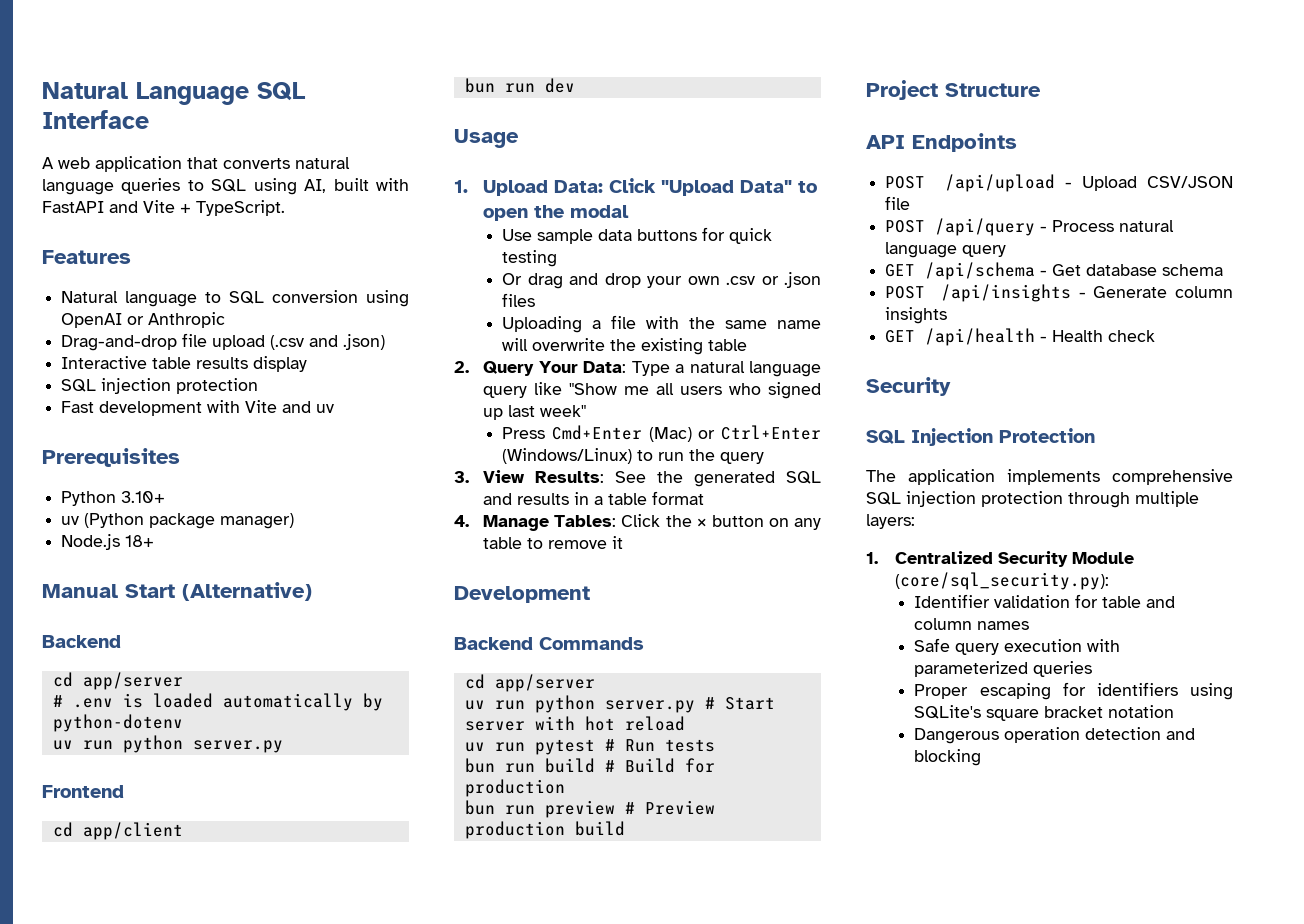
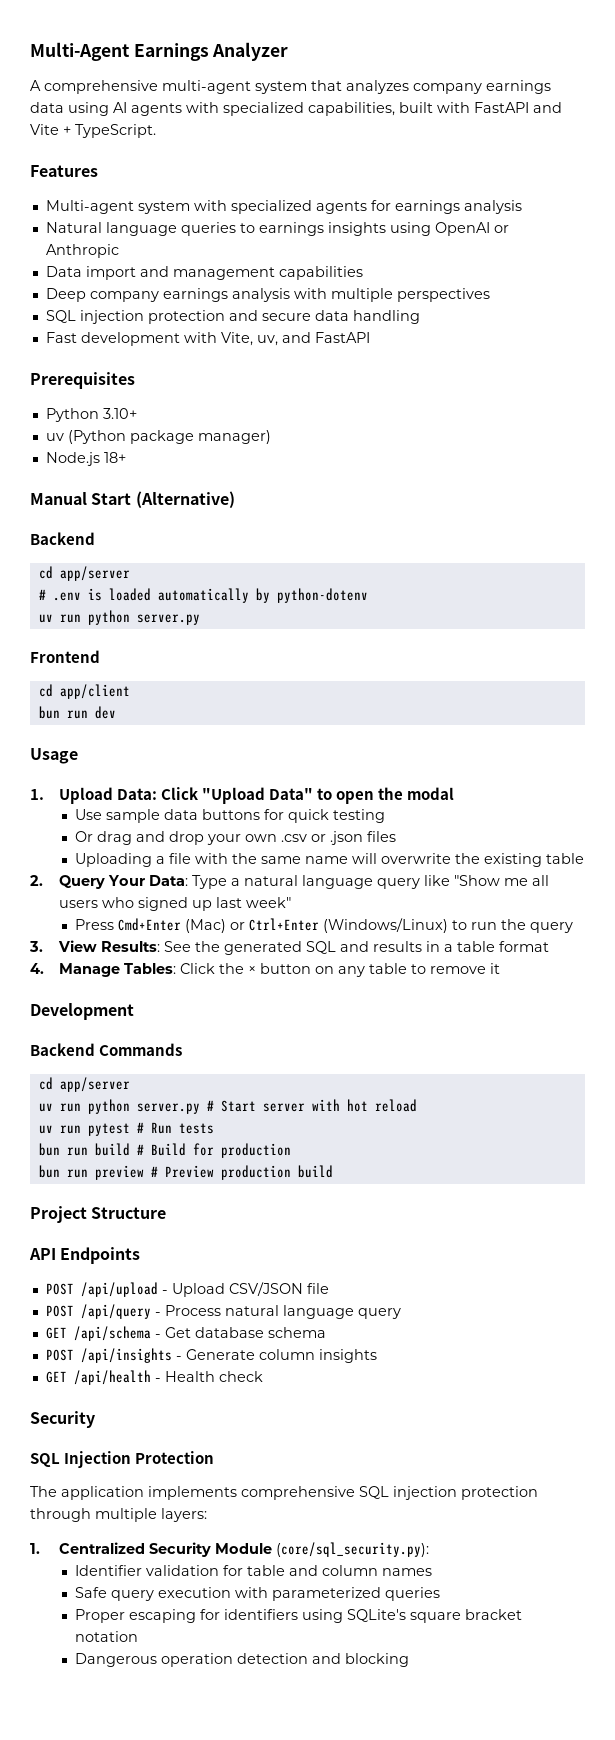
- Natural Language SQL Interface
- A web application that converts natural language queries to SQL using AI, built with FastAPI and Vite + TypeScript.
+ Multi-Agent Earnings Analyzer
+ A comprehensive multi-agent system that analyzes company earnings data using AI agents with specialized capabilities, built with FastAPI and Vite + TypeScript.
- Natural language to SQL conversion using OpenAI or Anthropic
- Drag-and-drop file upload (.csv and .json)
- Interactive table results display
- SQL injection protection
+ Multi-agent system with specialized agents for earnings analysis
+ Natural language queries to earnings insights using OpenAI or Anthropic
+ Data import and management capabilities
+ Deep company earnings analysis with multiple perspectives
+ SQL injection protection and secure data handling
- Fast development with Vite and uv
+ Fast development with Vite, uv, and FastAPI

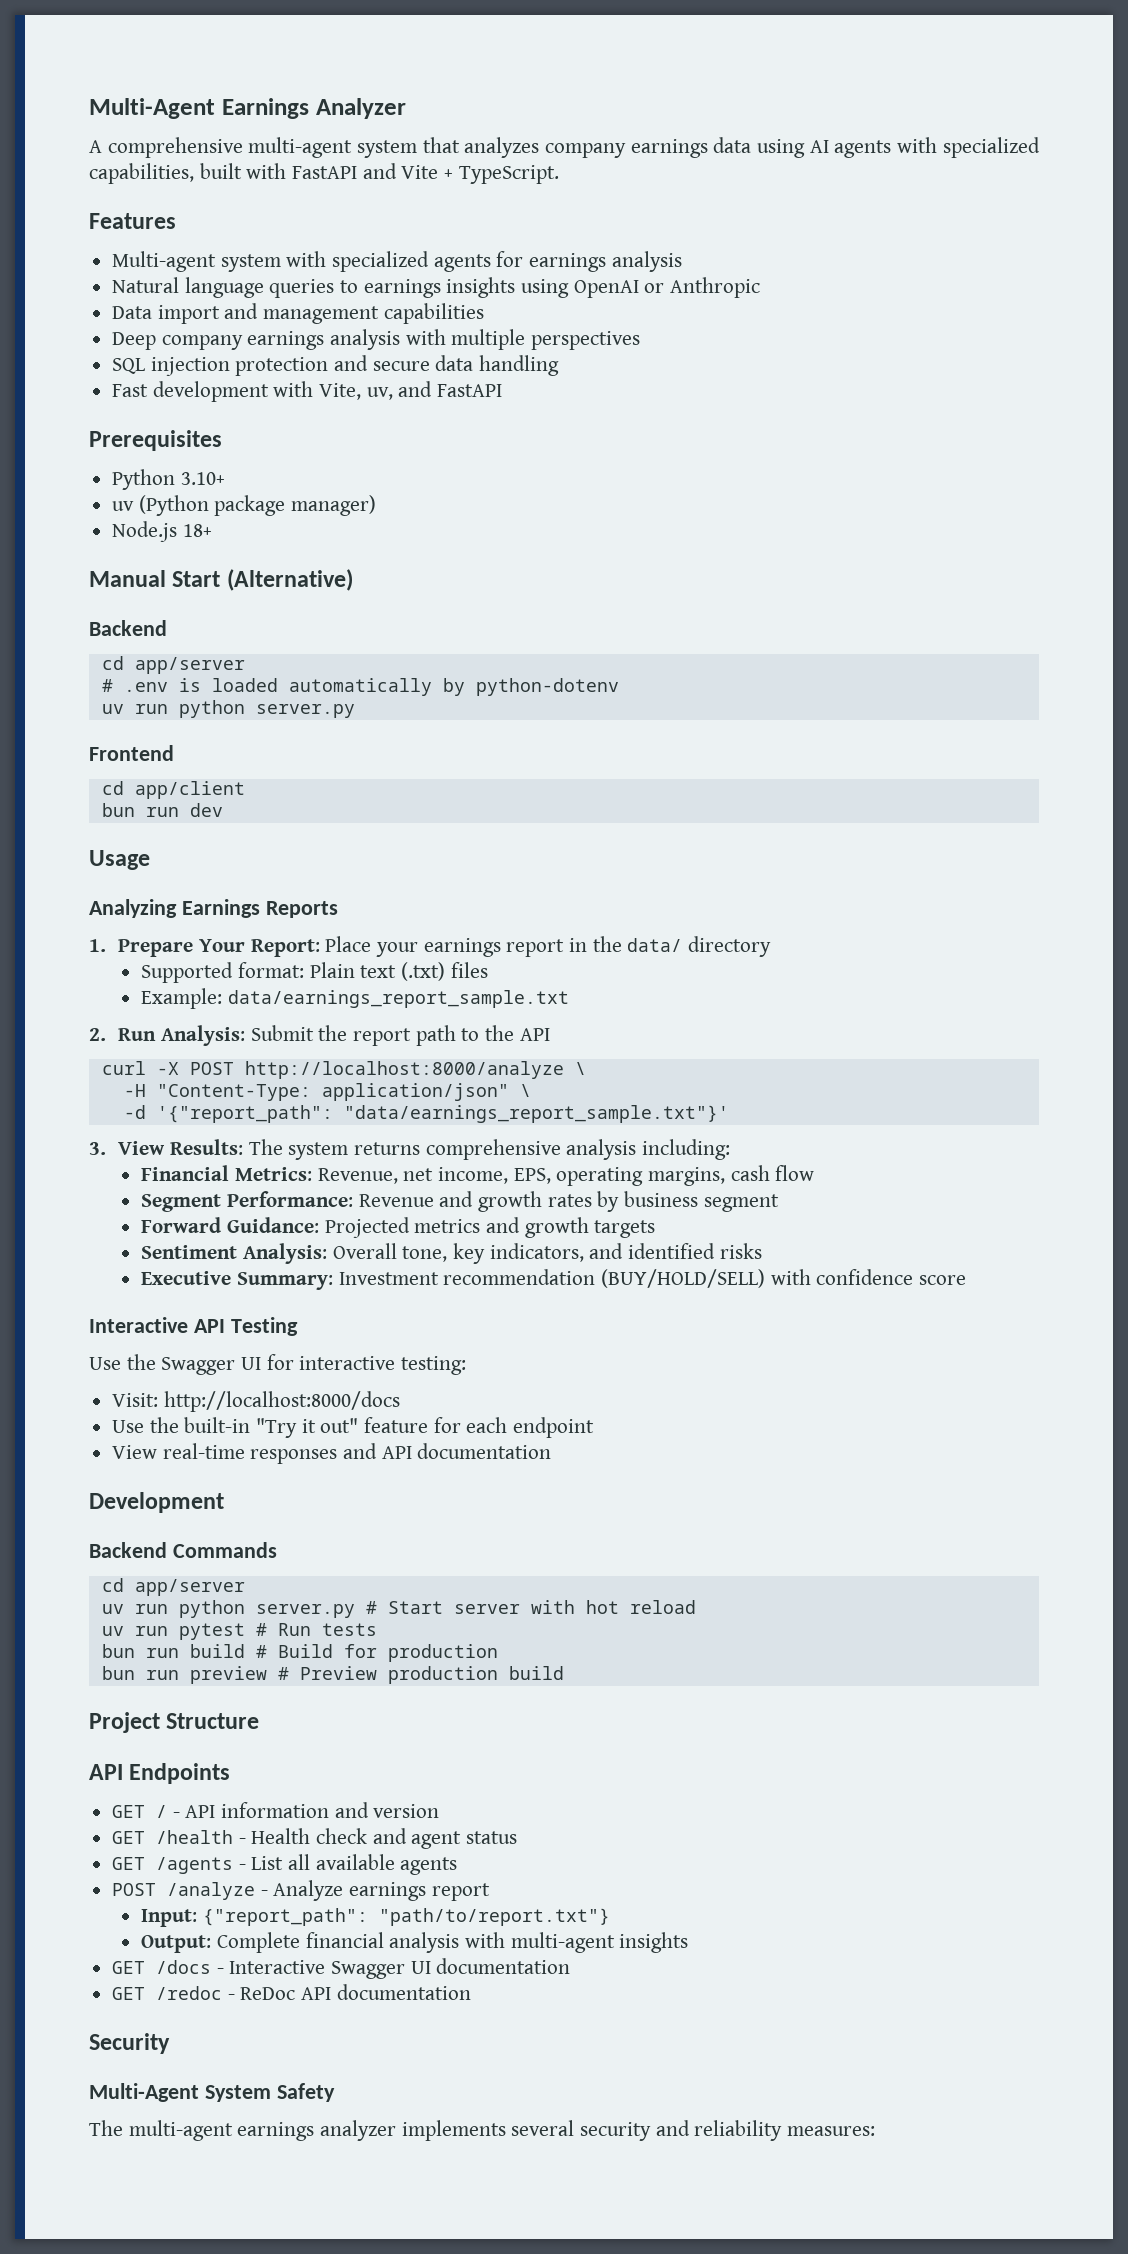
- 1. Upload Data: Click "Upload Data" to open the modal
- Use sample data buttons for quick testing
- Or drag and drop your own .csv or .json files
- Uploading a file with the same name will overwrite the existing table
- 2. Query Your Data: Type a natural language query like "Show me all users who signed up last week"
- Press Cmd+Enter (Mac) or Ctrl+Enter (Windows/Linux) to run the query
- 3. View Results: See the generated SQL and results in a table format
- 4. Manage Tables: Click the × button on any table to remove it
+ Analyzing Earnings Reports
+ 1. Prepare Your Report: Place your earnings report in the data/ directory
+ Supported format: Plain text (.txt) files
+ Example: data/earnings_report_sample.txt
+ 2. Run Analysis: Submit the report path to the API
+ curl -X POST http://localhost:8000/analyze \
+ -H "Content-Type: application/json" \
+ -d '{"report_path": "data/earnings_report_sample.txt"}'
+ 3. View Results: The system returns comprehensive analysis including:
+ Financial Metrics: Revenue, net income, EPS, operating margins, cash flow
+ Segment Performance: Revenue and growth rates by business segment
+ Forward Guidance: Projected metrics and growth targets
+ Sentiment Analysis: Overall tone, key indicators, and identified risks
+ Executive Summary: Investment recommendation (BUY/HOLD/SELL) with confidence score
+ Interactive API Testing
+ Use the Swagger UI for interactive testing:
+ Visit: http://localhost:8000/docs
+ Use the built-in "Try it out" feature for each endpoint
+ View real-time responses and API documentation
- POST /api/upload - Upload CSV/JSON file
- POST /api/query - Process natural language query
- GET /api/schema - Get database schema
- POST /api/insights - Generate column insights
- GET /api/health - Health check
+ GET / - API information and version
+ GET /health - Health check and agent status
+ GET /agents - List all available agents
+ POST /analyze - Analyze earnings report
+ Input: {"report_path": "path/to/report.txt"}
+ Output: Complete financial analysis with multi-agent insights
+ GET /docs - Interactive Swagger UI documentation
+ GET /redoc - ReDoc API documentation
  Security
- SQL Injection Protection
- The application implements comprehensive SQL injection protection through multiple layers:
- 1. Centralized Security Module (core/sql_security.py):
- Identifier validation for table and column names
- Safe query execution with parameterized queries
- Proper escaping for identifiers using SQLite's square bracket notation
- Dangerous operation detection and blocking
+ Multi-Agent System Safety
+ The multi-agent earnings analyzer implements several security and reliability measures:

